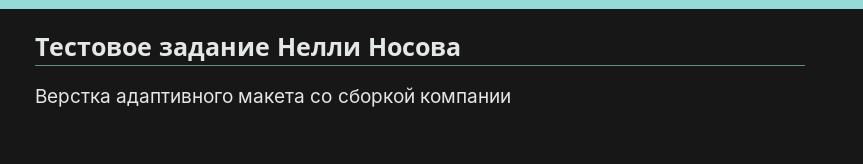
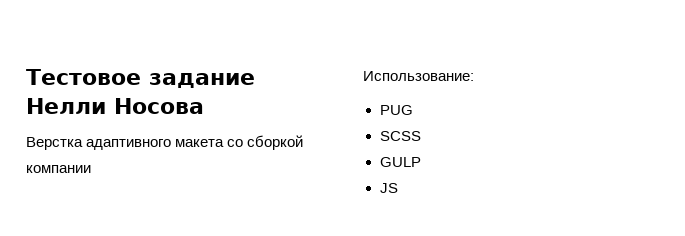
+ Использование:
+ PUG
+ SCSS
+ GULP
+ JS

